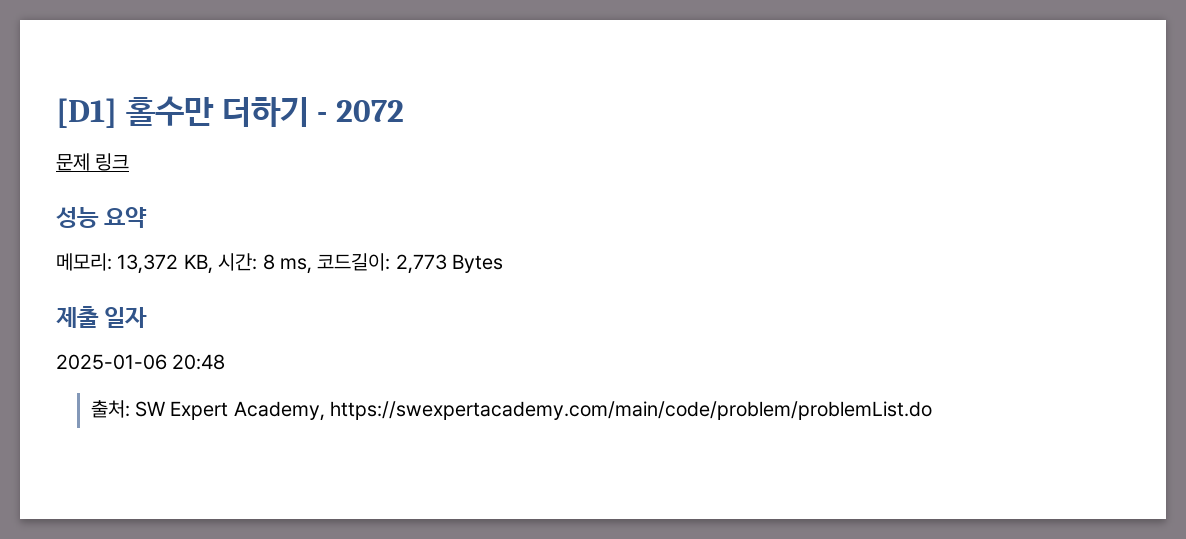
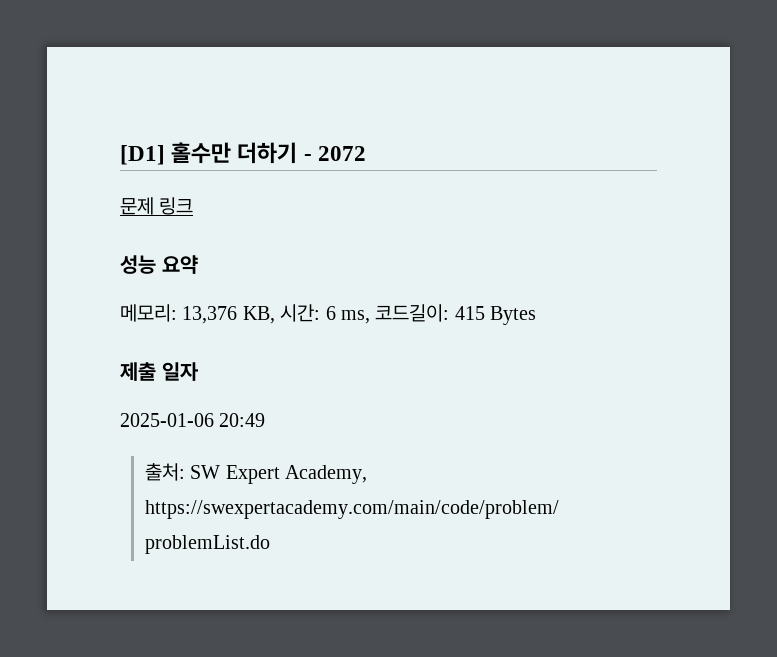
- 메모리: 13,372 KB, 시간: 8 ms, 코드길이: 2,773 Bytes
+ 메모리: 13,376 KB, 시간: 6 ms, 코드길이: 415 Bytes
- 2025-01-06 20:48
+ 2025-01-06 20:49

